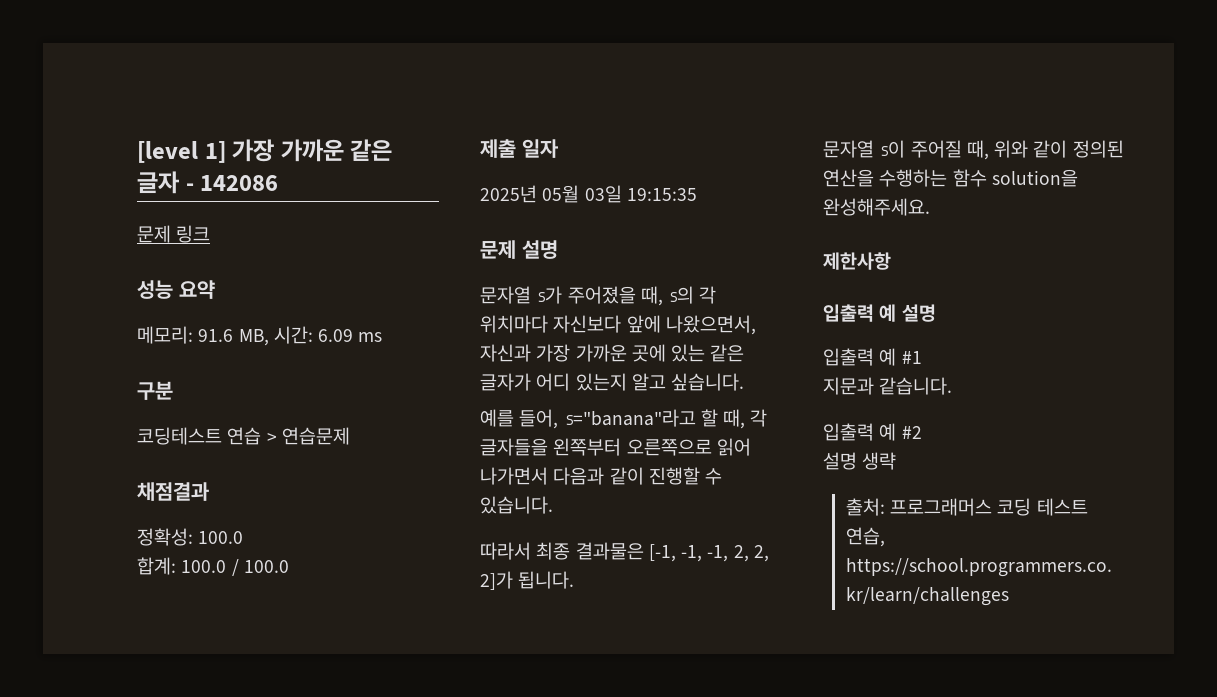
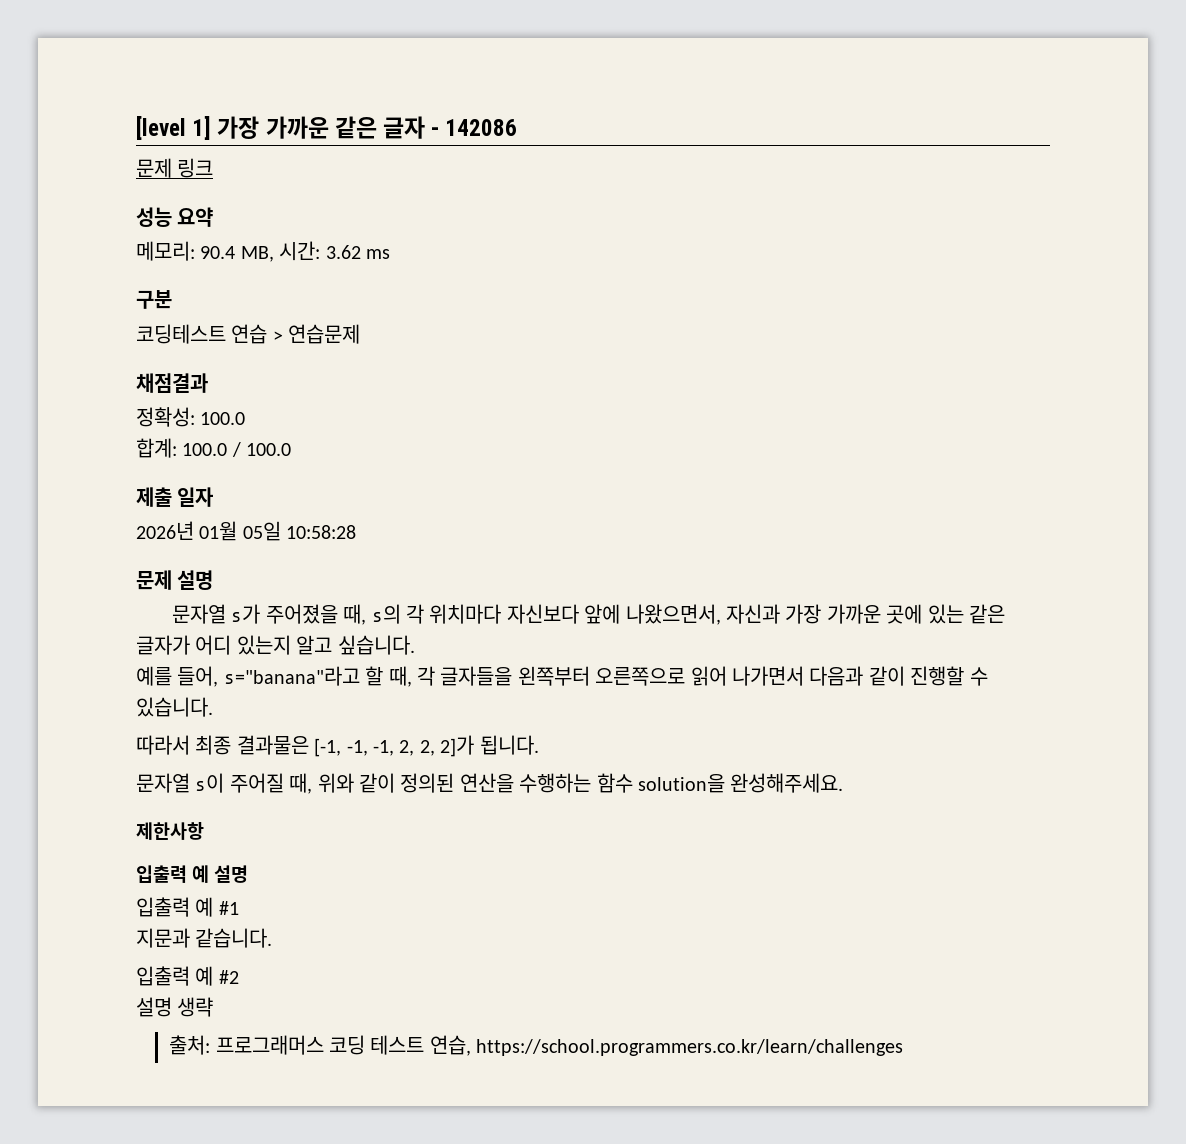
- 메모리: 91.6 MB, 시간: 6.09 ms
+ 메모리: 90.4 MB, 시간: 3.62 ms
- 2025년 05월 03일 19:15:35
+ 2026년 01월 05일 10:58:28

